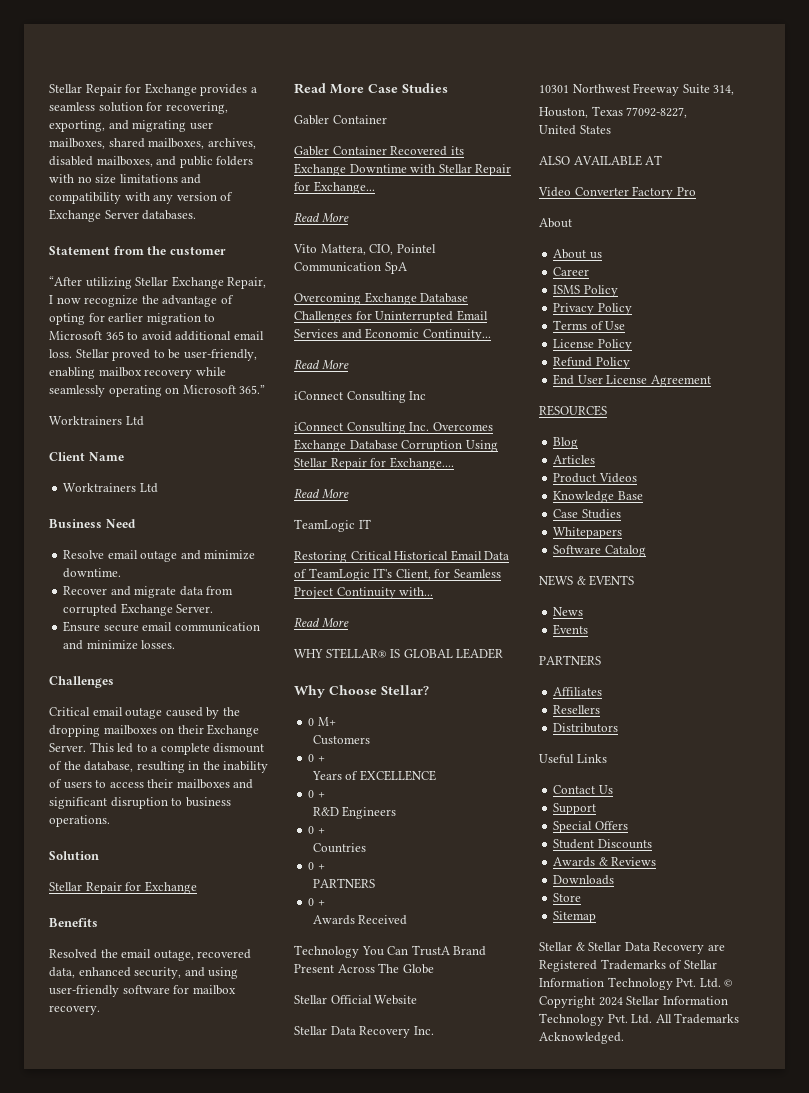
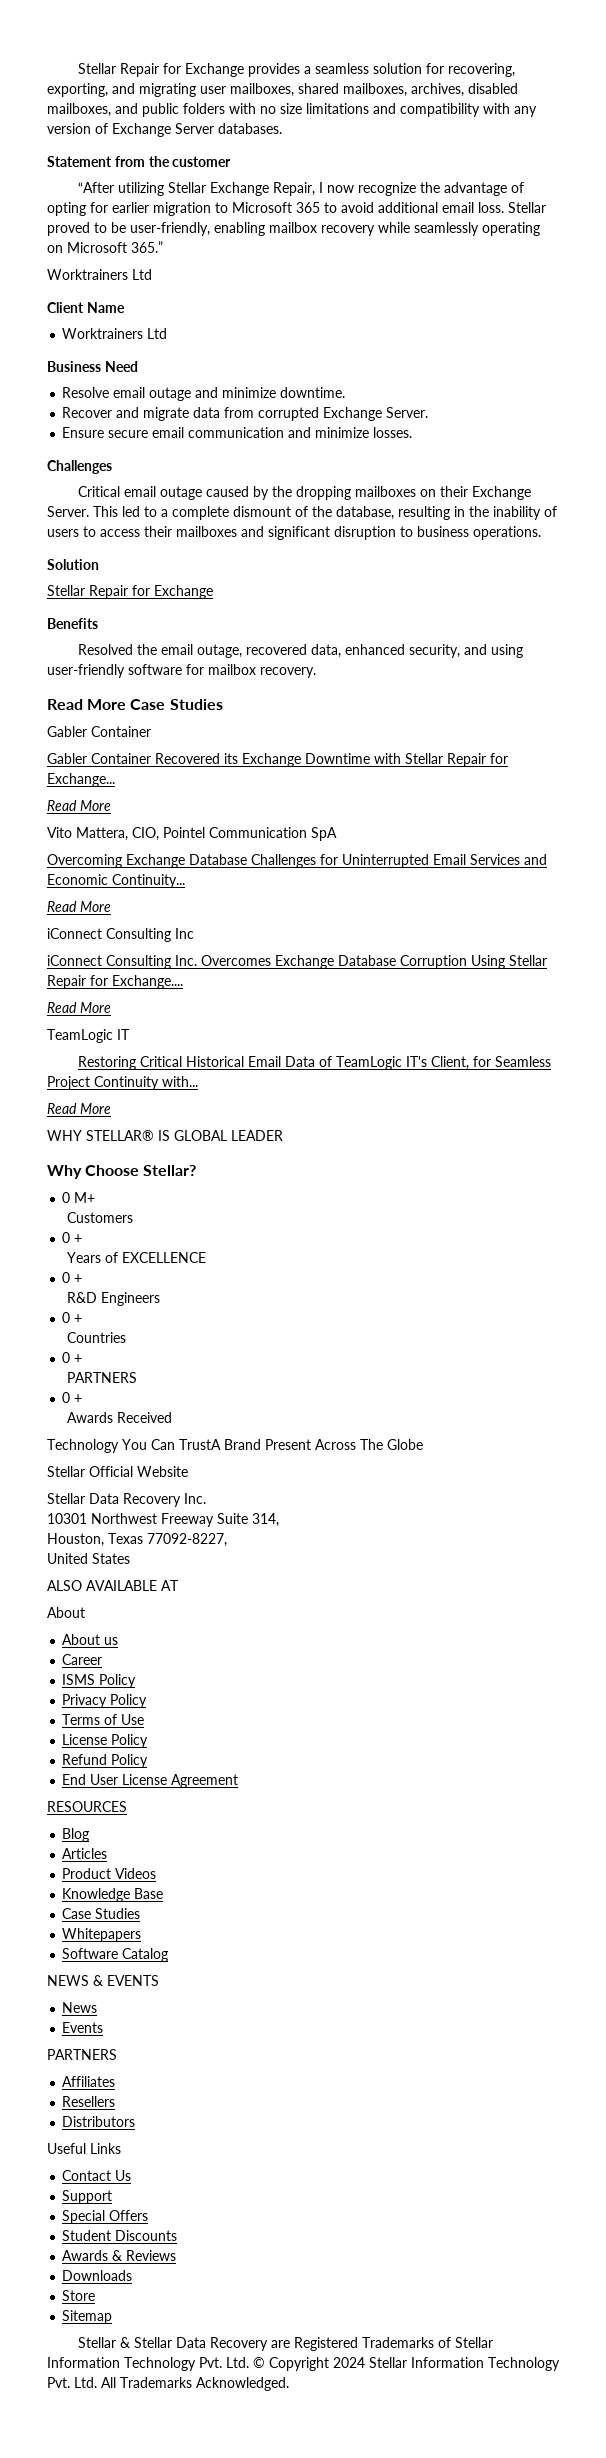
- Video Converter Factory Pro

